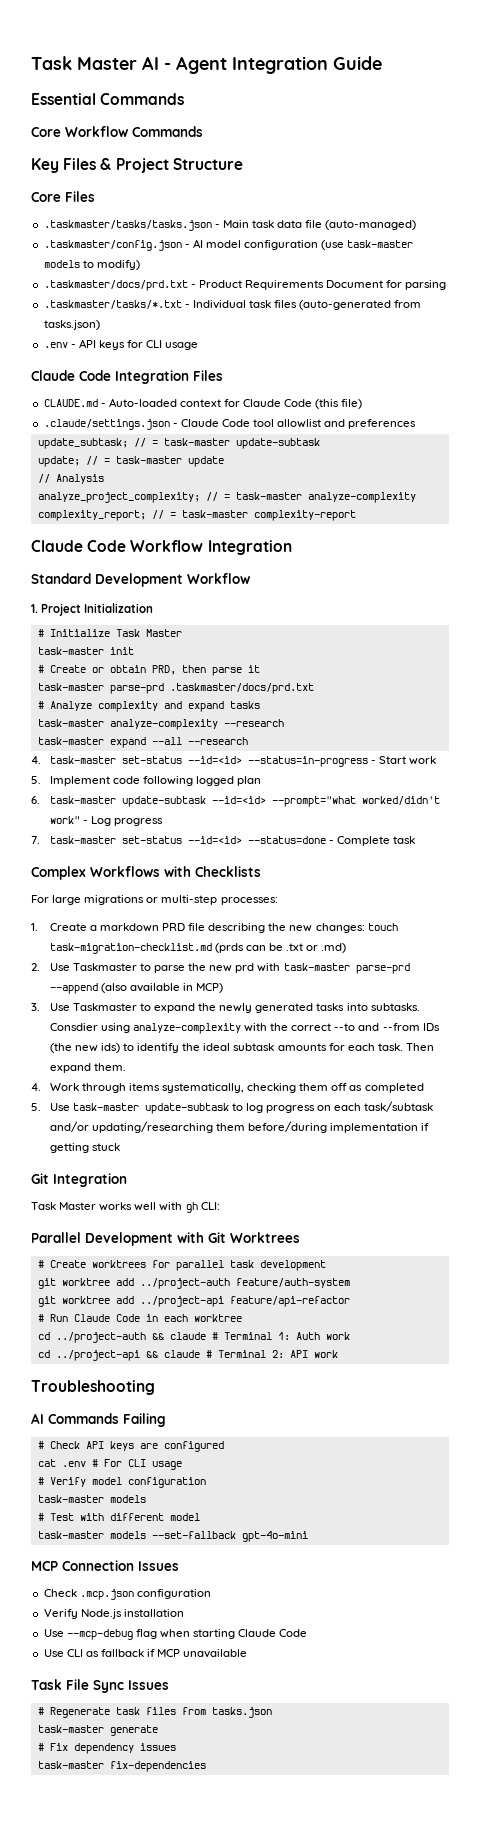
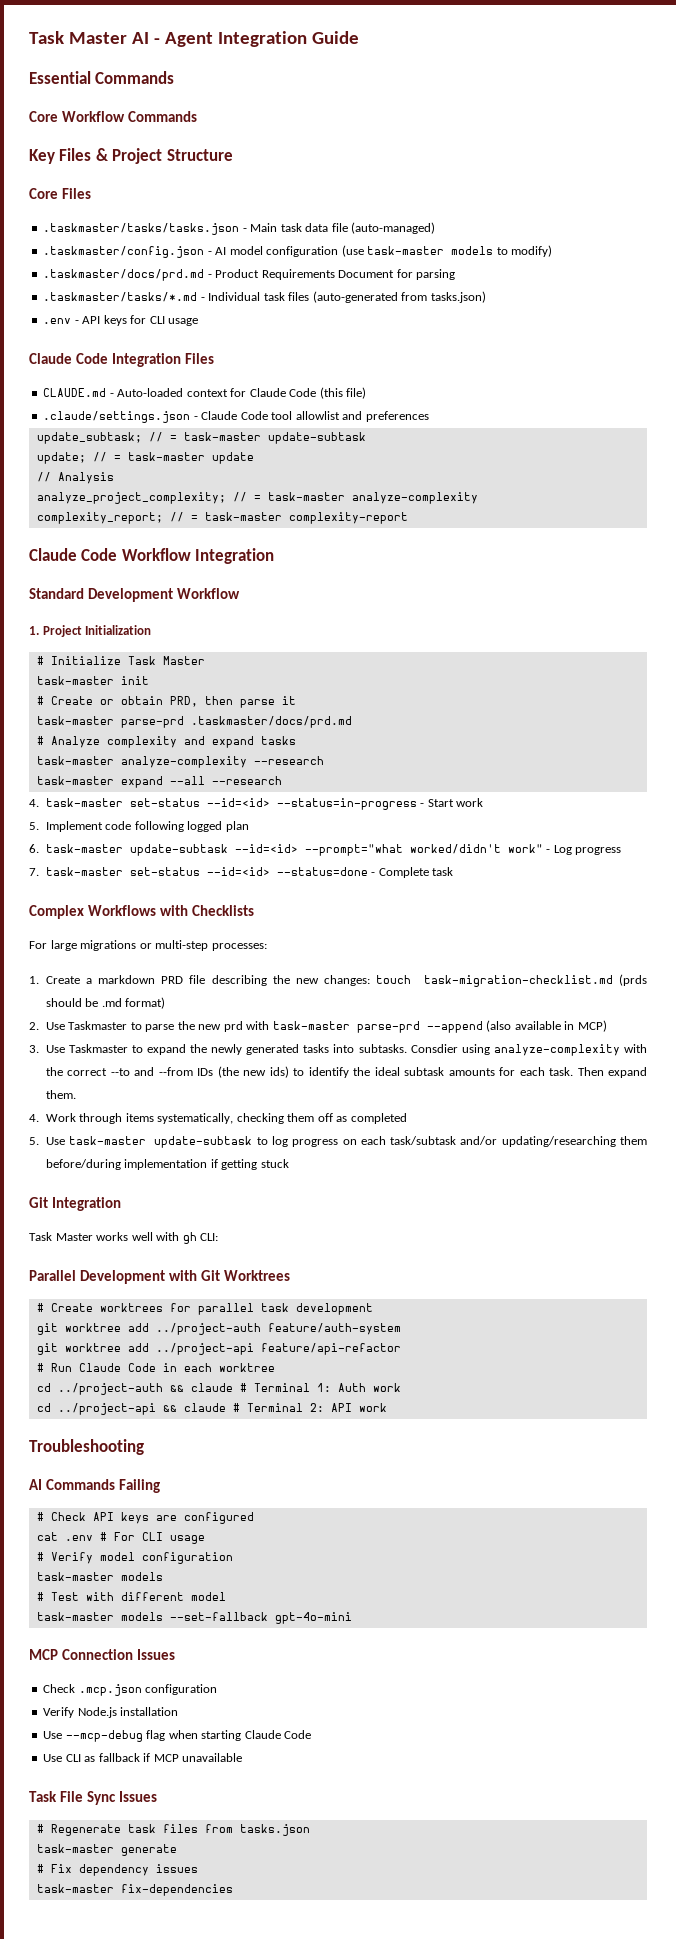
- .taskmaster/docs/prd.txt - Product Requirements Document for parsing
+ .taskmaster/docs/prd.md - Product Requirements Document for parsing
- .taskmaster/tasks/*.txt - Individual task files (auto-generated from tasks.json)
+ .taskmaster/tasks/*.md - Individual task files (auto-generated from tasks.json)
- task-master parse-prd .taskmaster/docs/prd.txt
+ task-master parse-prd .taskmaster/docs/prd.md
- 1. Create a markdown PRD file describing the new changes: touch task-migration-checklist.md (prds can be .txt or .md)
+ 1. Create a markdown PRD file describing the new changes: touch task-migration-checklist.md (prds should be .md format)

